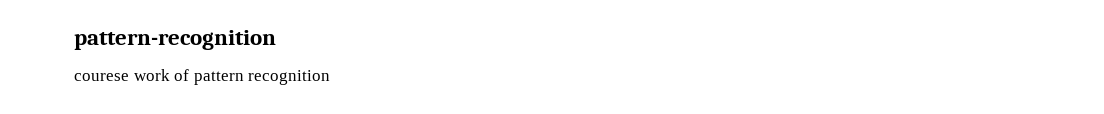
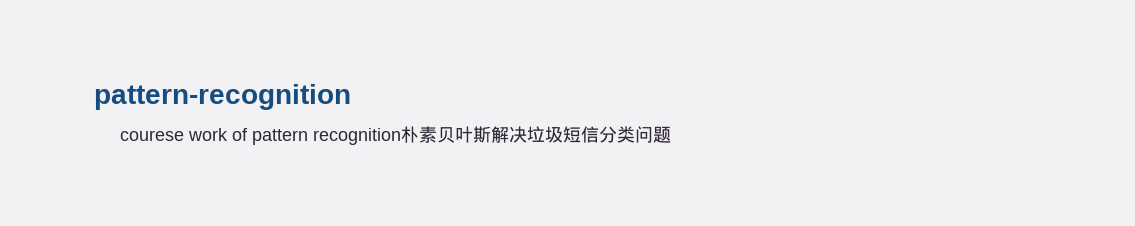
- courese work of pattern recognition
+ courese work of pattern recognition朴素贝叶斯解决垃圾短信分类问题

